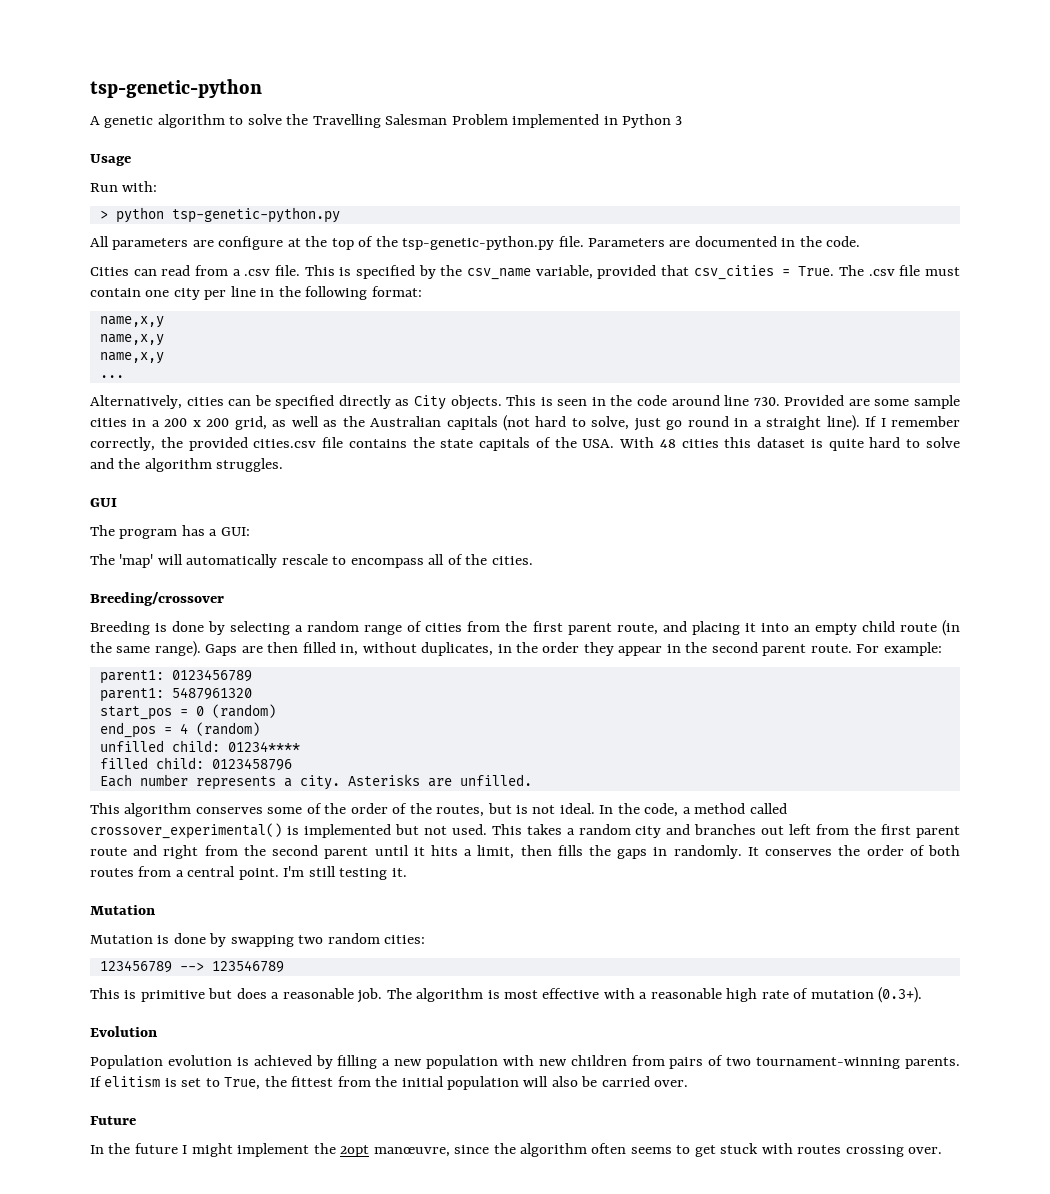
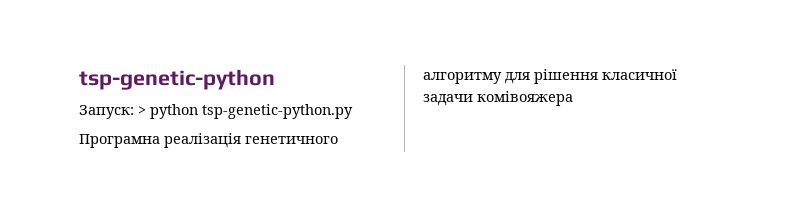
- A genetic algorithm to solve the Travelling Salesman Problem implemented in Python 3
- Usage
- Run with:
- > python tsp-genetic-python.py
- All parameters are configure at the top of the tsp-genetic-python.py file. Parameters are documented in the code.
- Cities can read from a .csv file. This is specified by the csv_name variable, provided that csv_cities = True. The .csv file must contain one city per line in the following format:
- name,x,y
- name,x,y
- name,x,y
- ...
- Alternatively, cities can be specified directly as City objects. This is seen in the code around line 730. Provided are some sample cities in a 200 x 200 grid, as well as the Australian capitals (not hard to solve, just go round in a straight line). If I remember correctly, the provided cities.csv file contains the state capitals of the USA. With 48 cities this dataset is quite hard to solve and the algorithm struggles.
- GUI
- The program has a GUI:
- The 'map' will automatically rescale to encompass all of the cities.
- Breeding/crossover
- Breeding is done by selecting a random range of cities from the first parent route, and placing it into an empty child route (in the same range). Gaps are then filled in, without duplicates, in the order they appear in the second parent route. For example:
- parent1: 0123456789
- parent1: 5487961320
- start_pos = 0 (random)
- end_pos = 4 (random)
- unfilled child: 01234****
- filled child: 0123458796
- Each number represents a city. Asterisks are unfilled.
- This algorithm conserves some of the order of the routes, but is not ideal. In the code, a method called crossover_experimental() is implemented but not used. This takes a random city and branches out left from the first parent route and right from the second parent until it hits a limit, then fills the gaps in randomly. It conserves the order of both routes from a central point. I'm still testing it.
- Mutation
- Mutation is done by swapping two random cities:
- 123456789 --> 123546789
- This is primitive but does a reasonable job. The algorithm is most effective with a reasonable high rate of mutation (0.3+).
- Evolution
- Population evolution is achieved by filling a new population with new children from pairs of two tournament-winning parents. If elitism is set to True, the fittest from the initial population will also be carried over.
- Future
- In the future I might implement the 2opt manœuvre, since the algorithm often seems to get stuck with routes crossing over.
+ Запуск: > python tsp-genetic-python.py
+ Програмна реалізація генетичного алгоритму для рішення класичної задачи комівояжера

